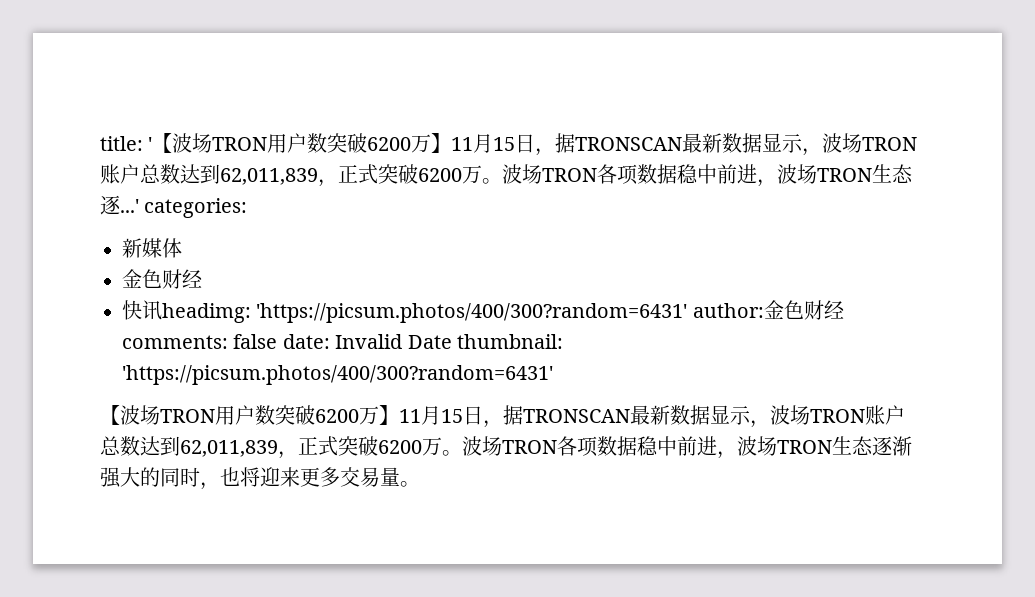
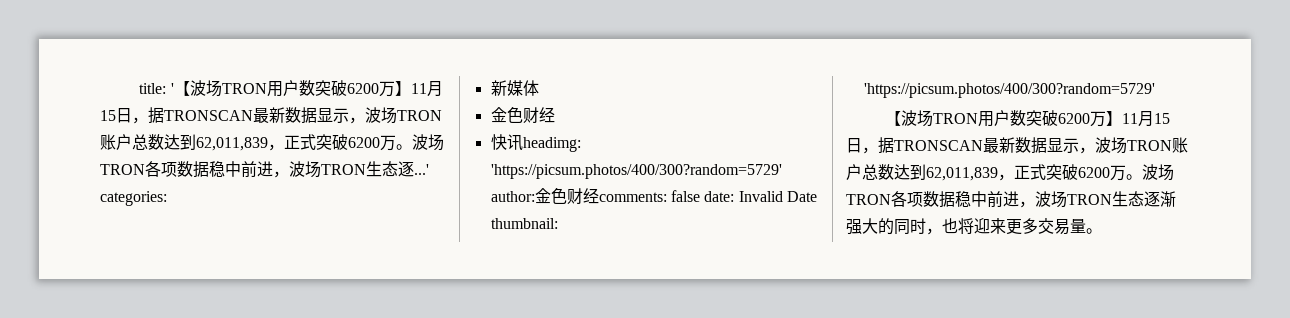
- 快讯headimg: 'https://picsum.photos/400/300?random=6431' author:金色财经comments: false date: Invalid Date thumbnail: 'https://picsum.photos/400/300?random=6431'
+ 快讯headimg: 'https://picsum.photos/400/300?random=5729' author:金色财经comments: false date: Invalid Date thumbnail: 'https://picsum.photos/400/300?random=5729'

